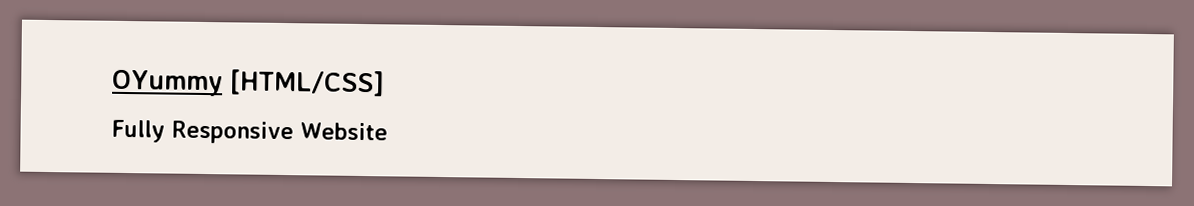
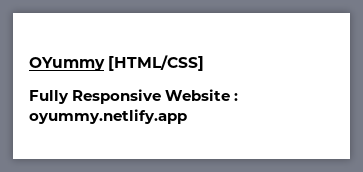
- Fully Responsive Website
+ Fully Responsive Website : oyummy.netlify.app

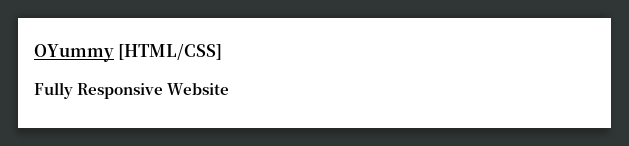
- Fully Responsive Website : oyummy.netlify.app
+ Fully Responsive Website

